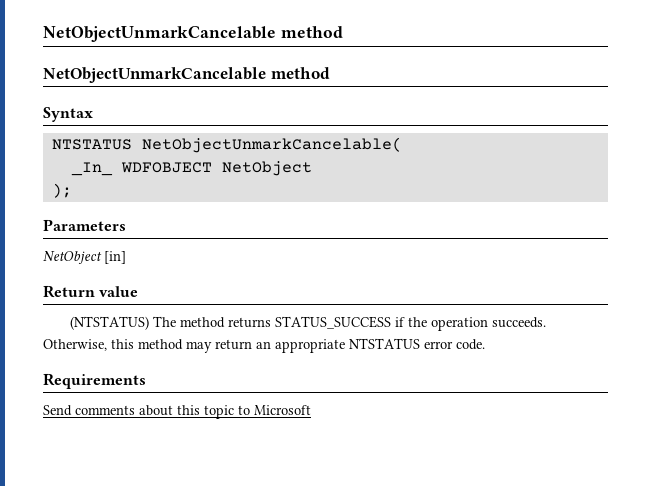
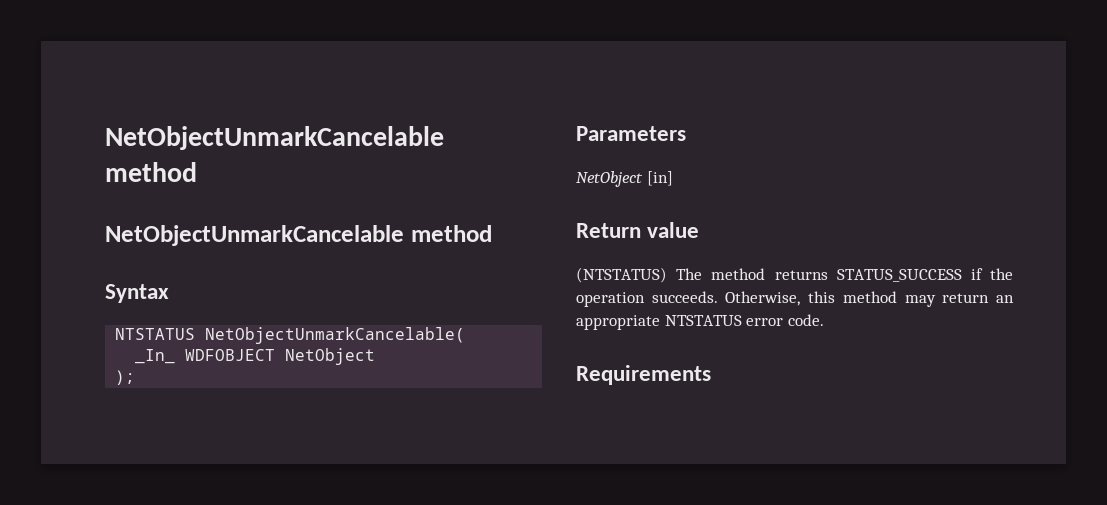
- Send comments about this topic to Microsoft

